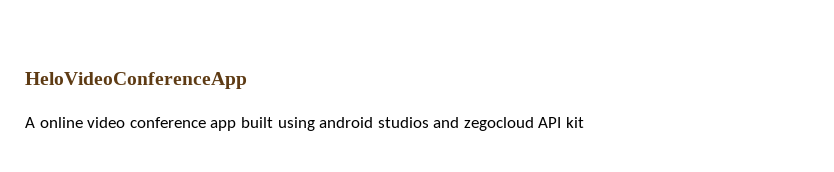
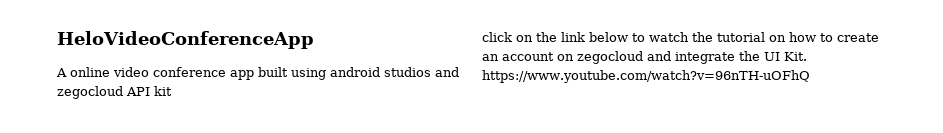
+ click on the link below to watch the tutorial on how to create an account on zegocloud and integrate the UI Kit. https://www.youtube.com/watch?v=96nTH-uOFhQ

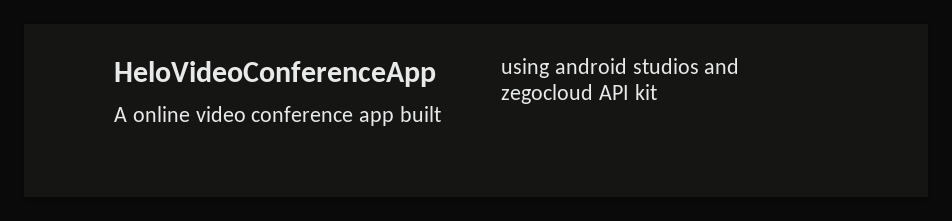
- click on the link below to watch the tutorial on how to create an account on zegocloud and integrate the UI Kit. https://www.youtube.com/watch?v=96nTH-uOFhQ

